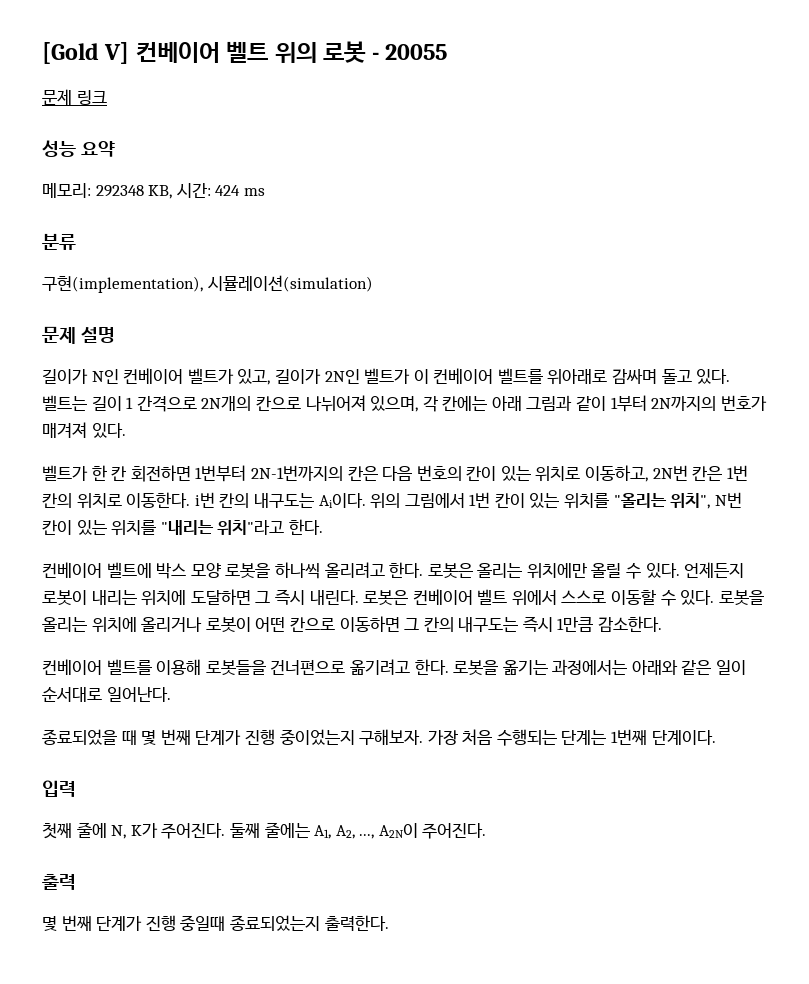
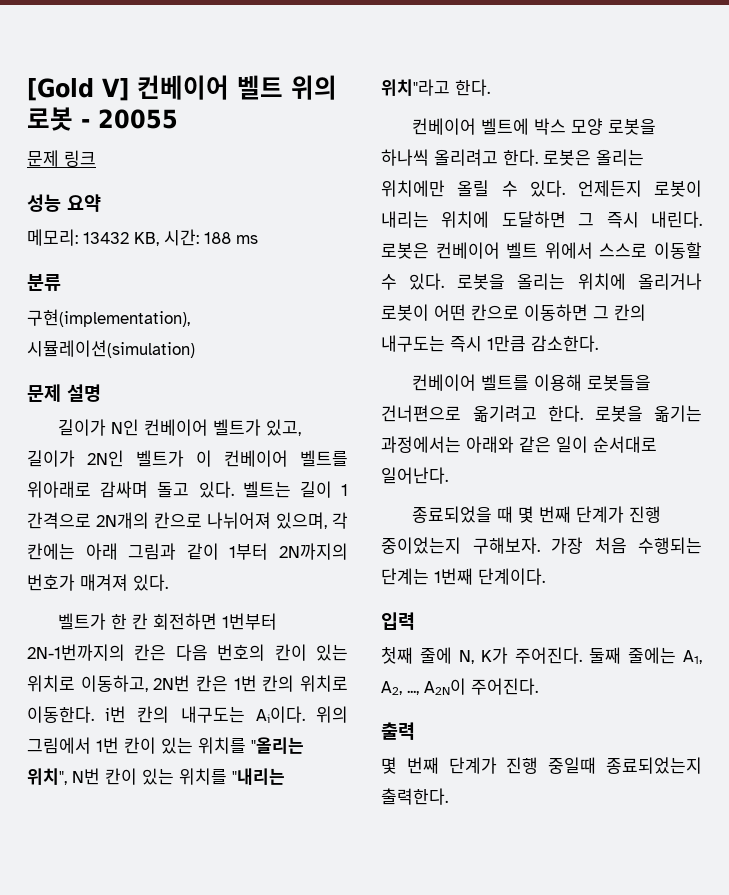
- 메모리: 292348 KB, 시간: 424 ms
+ 메모리: 13432 KB, 시간: 188 ms

